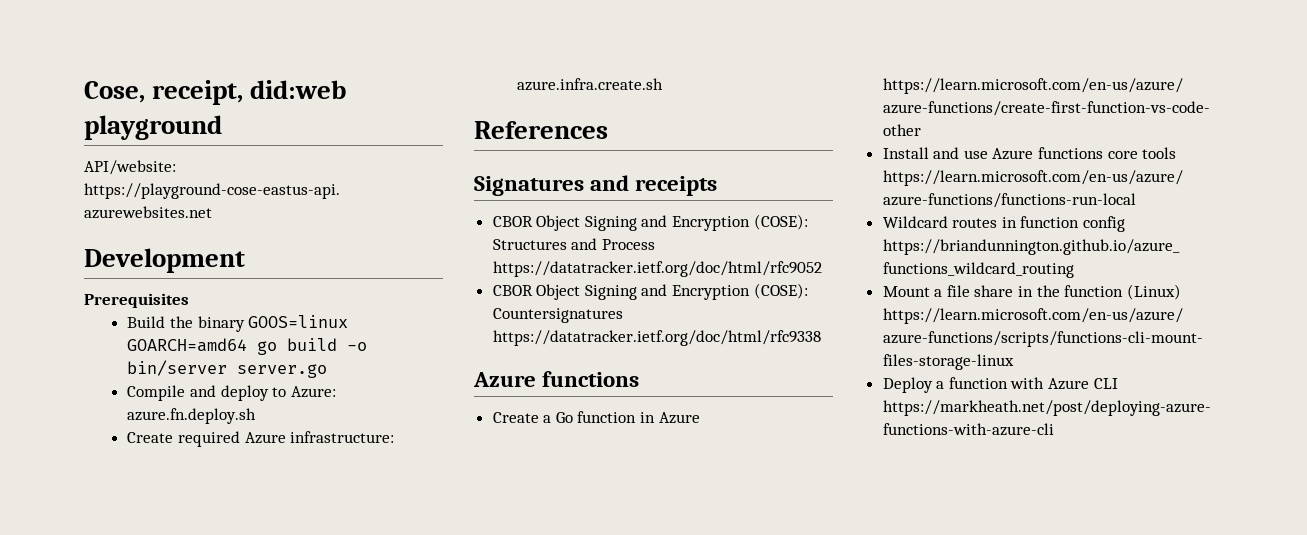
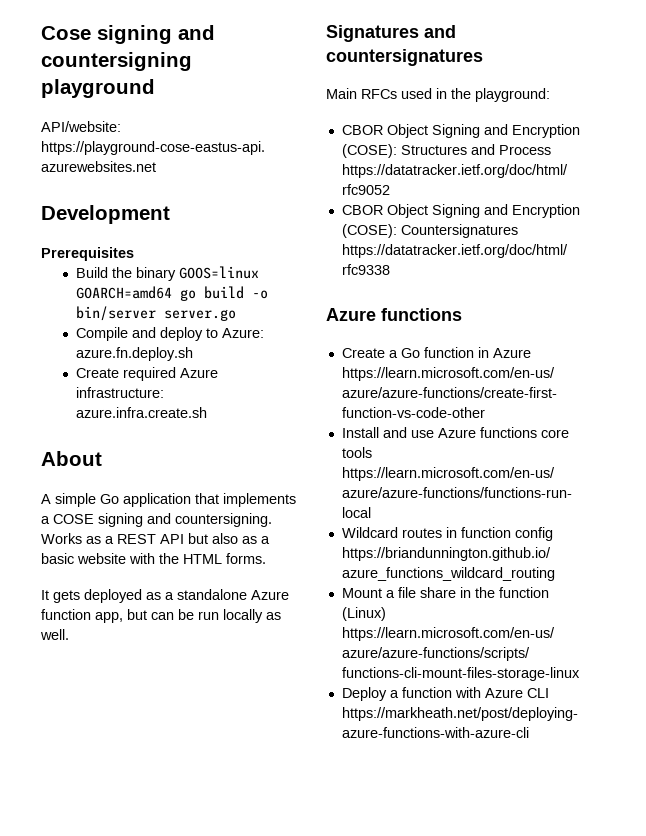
- Cose, receipt, did:web playground
+ Cose signing and countersigning playground
- References
- Signatures and receipts
+ About
+ A simple Go application that implements a COSE signing and countersigning. Works as a REST API but also as a basic website with the HTML forms.
+ It gets deployed as a standalone Azure function app, but can be run locally as well.
+ Signatures and countersignatures
+ Main RFCs used in the playground:

